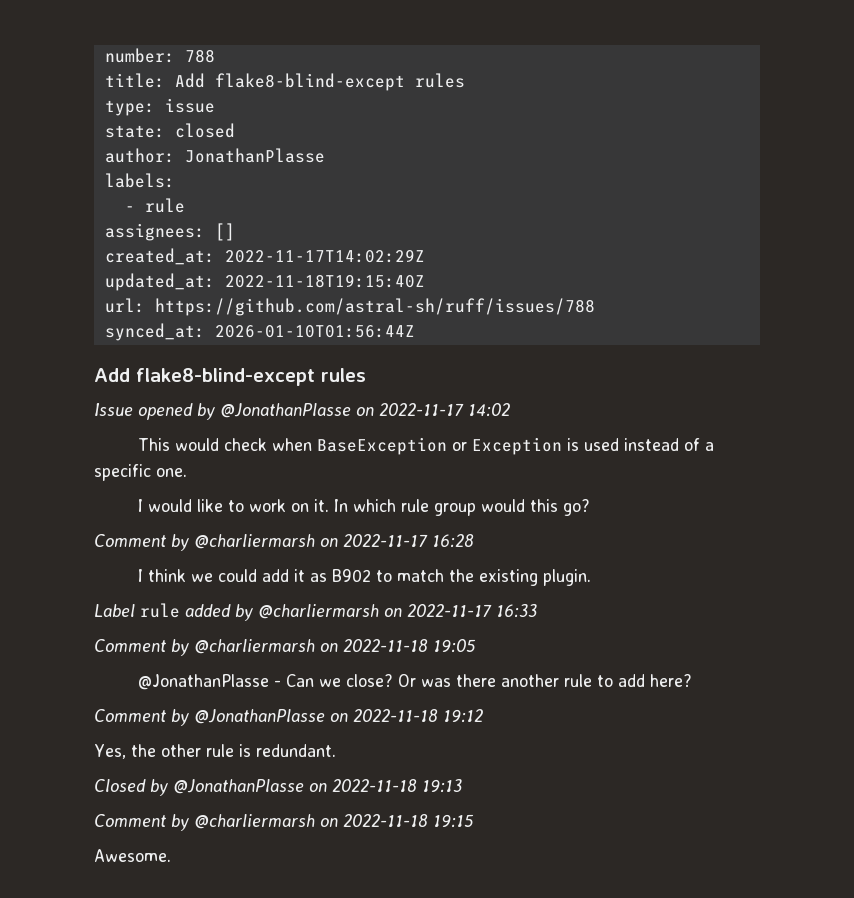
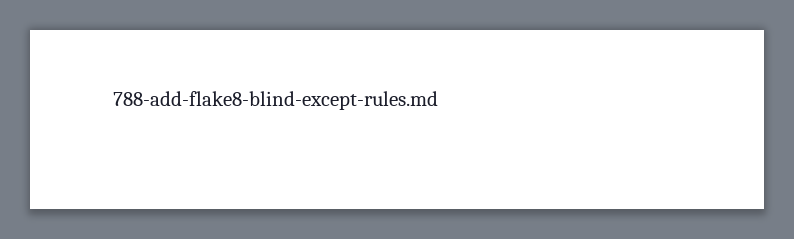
- number: 788
- title: Add flake8-blind-except rules
- type: issue
- state: closed
- author: JonathanPlasse
- labels:
- - rule
- assignees: []
- created_at: 2022-11-17T14:02:29Z
- updated_at: 2022-11-18T19:15:40Z
- url: https://github.com/astral-sh/ruff/issues/788
- synced_at: 2026-01-10T01:56:44Z
- Add flake8-blind-except rules
- Issue opened by @JonathanPlasse on 2022-11-17 14:02
- This would check when BaseException or Exception is used instead of a specific one.
- I would like to work on it. In which rule group would this go?
- Comment by @charliermarsh on 2022-11-17 16:28
- I think we could add it as B902 to match the existing plugin.
- Label rule added by @charliermarsh on 2022-11-17 16:33
- Comment by @charliermarsh on 2022-11-18 19:05
- @JonathanPlasse - Can we close? Or was there another rule to add here?
- Comment by @JonathanPlasse on 2022-11-18 19:12
- Yes, the other rule is redundant.
- Closed by @JonathanPlasse on 2022-11-18 19:13
- Comment by @charliermarsh on 2022-11-18 19:15
- Awesome.
+ 788-add-flake8-blind-except-rules.md

